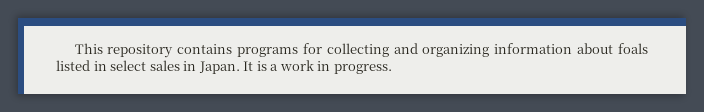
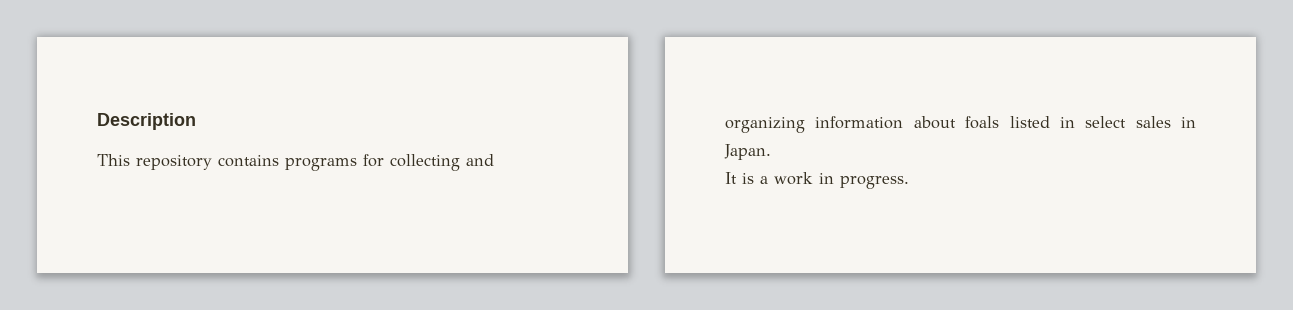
+ Description
- This repository contains programs for collecting and organizing information about foals listed in select sales in Japan. It is a work in progress.
+ This repository contains programs for collecting and organizing information about foals listed in select sales in Japan.
+ It is a work in progress.

